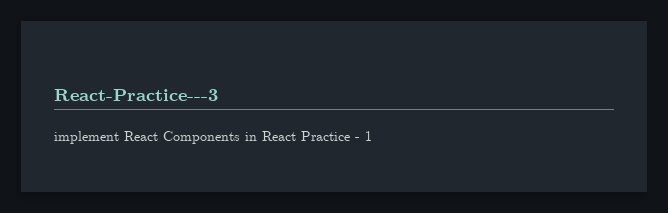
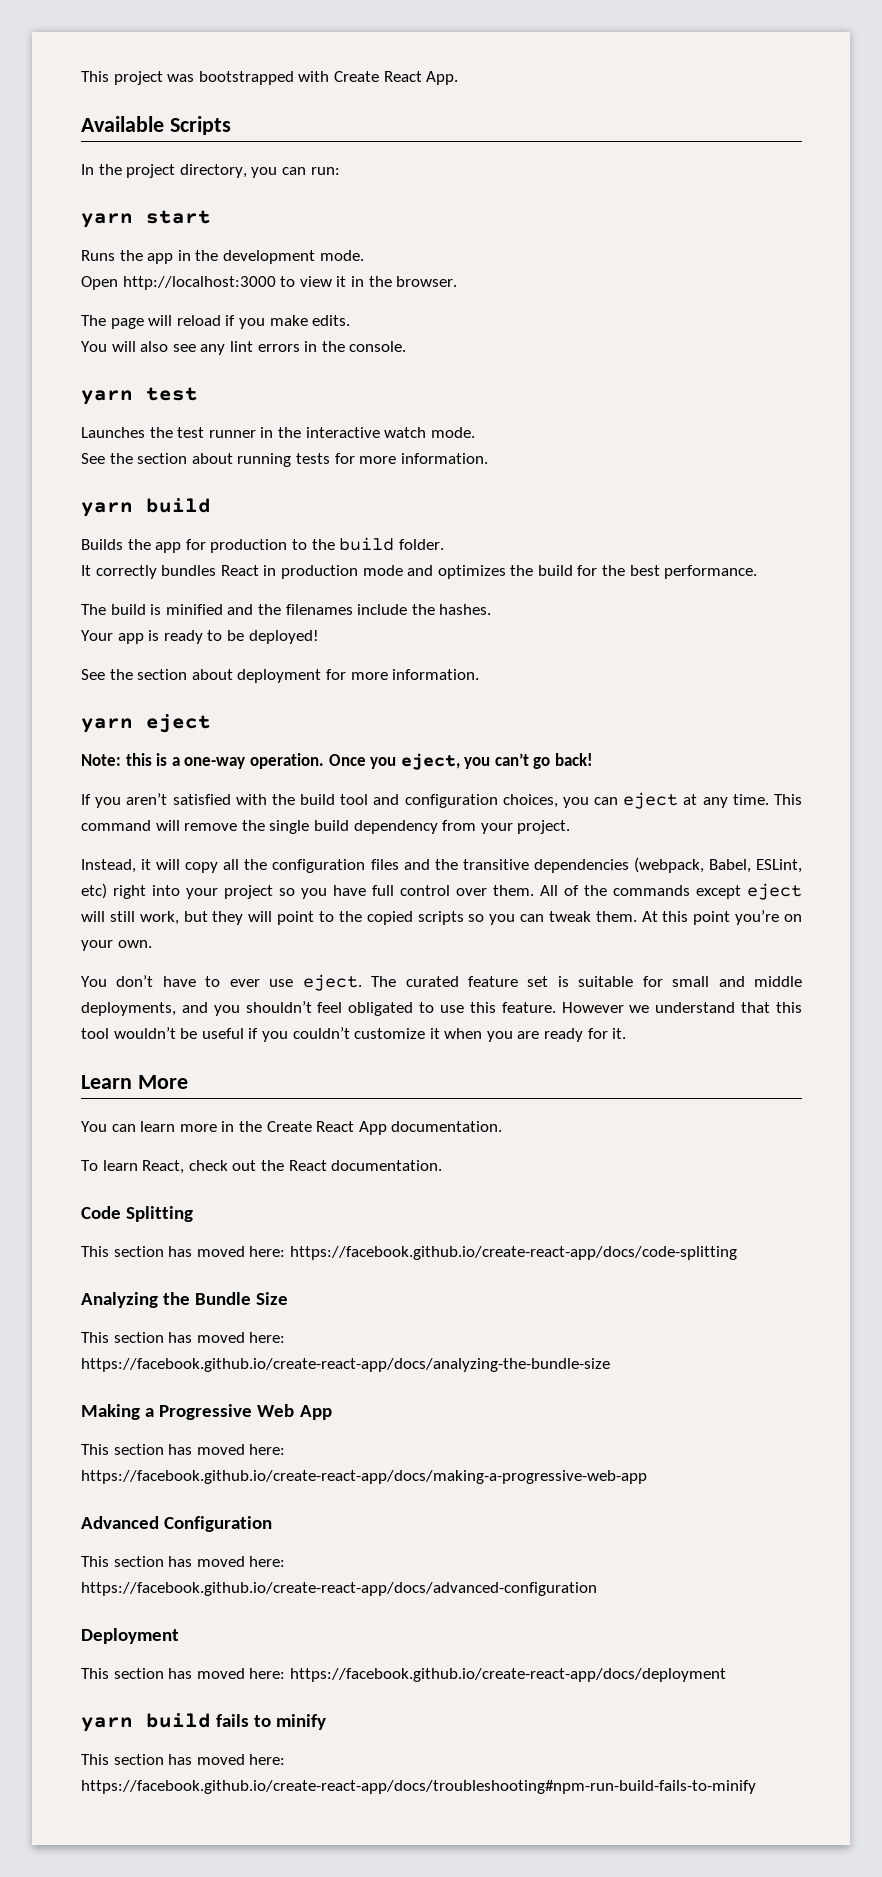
- React-Practice---3
- implement React Components in React Practice - 1
+ This project was bootstrapped with Create React App.
+ Available Scripts
+ In the project directory, you can run:
+ yarn start
+ Runs the app in the development mode.
+ Open http://localhost:3000 to view it in the browser.
+ The page will reload if you make edits.
+ You will also see any lint errors in the console.
+ yarn test
+ Launches the test runner in the interactive watch mode.
+ See the section about running tests for more information.
+ yarn build
+ Builds the app for production to the build folder.
+ It correctly bundles React in production mode and optimizes the build for the best performance.
+ The build is minified and the filenames include the hashes.
+ Your app is ready to be deployed!
+ See the section about deployment for more information.
+ yarn eject
+ Note: this is a one-way operation. Once you eject, you can’t go back!
+ If you aren’t satisfied with the build tool and configuration choices, you can eject at any time. This command will remove the single build dependency from your project.
+ Instead, it will copy all the configuration files and the transitive dependencies (webpack, Babel, ESLint, etc) right into your project so you have full control over them. All of the commands except eject will still work, but they will point to the copied scripts so you can tweak them. At this point you’re on your own.
+ You don’t have to ever use eject. The curated feature set is suitable for small and middle deployments, and you shouldn’t feel obligated to use this feature. However we understand that this tool wouldn’t be useful if you couldn’t customize it when you are ready for it.
+ Learn More
+ You can learn more in the Create React App documentation.
+ To learn React, check out the React documentation.
+ Code Splitting
+ This section has moved here: https://facebook.github.io/create-react-app/docs/code-splitting
+ Analyzing the Bundle Size
+ This section has moved here: https://facebook.github.io/create-react-app/docs/analyzing-the-bundle-size
+ Making a Progressive Web App
+ This section has moved here: https://facebook.github.io/create-react-app/docs/making-a-progressive-web-app
+ Advanced Configuration
+ This section has moved here: https://facebook.github.io/create-react-app/docs/advanced-configuration
+ Deployment
+ This section has moved here: https://facebook.github.io/create-react-app/docs/deployment
+ yarn build fails to minify
+ This section has moved here: https://facebook.github.io/create-react-app/docs/troubleshooting#npm-run-build-fails-to-minify

